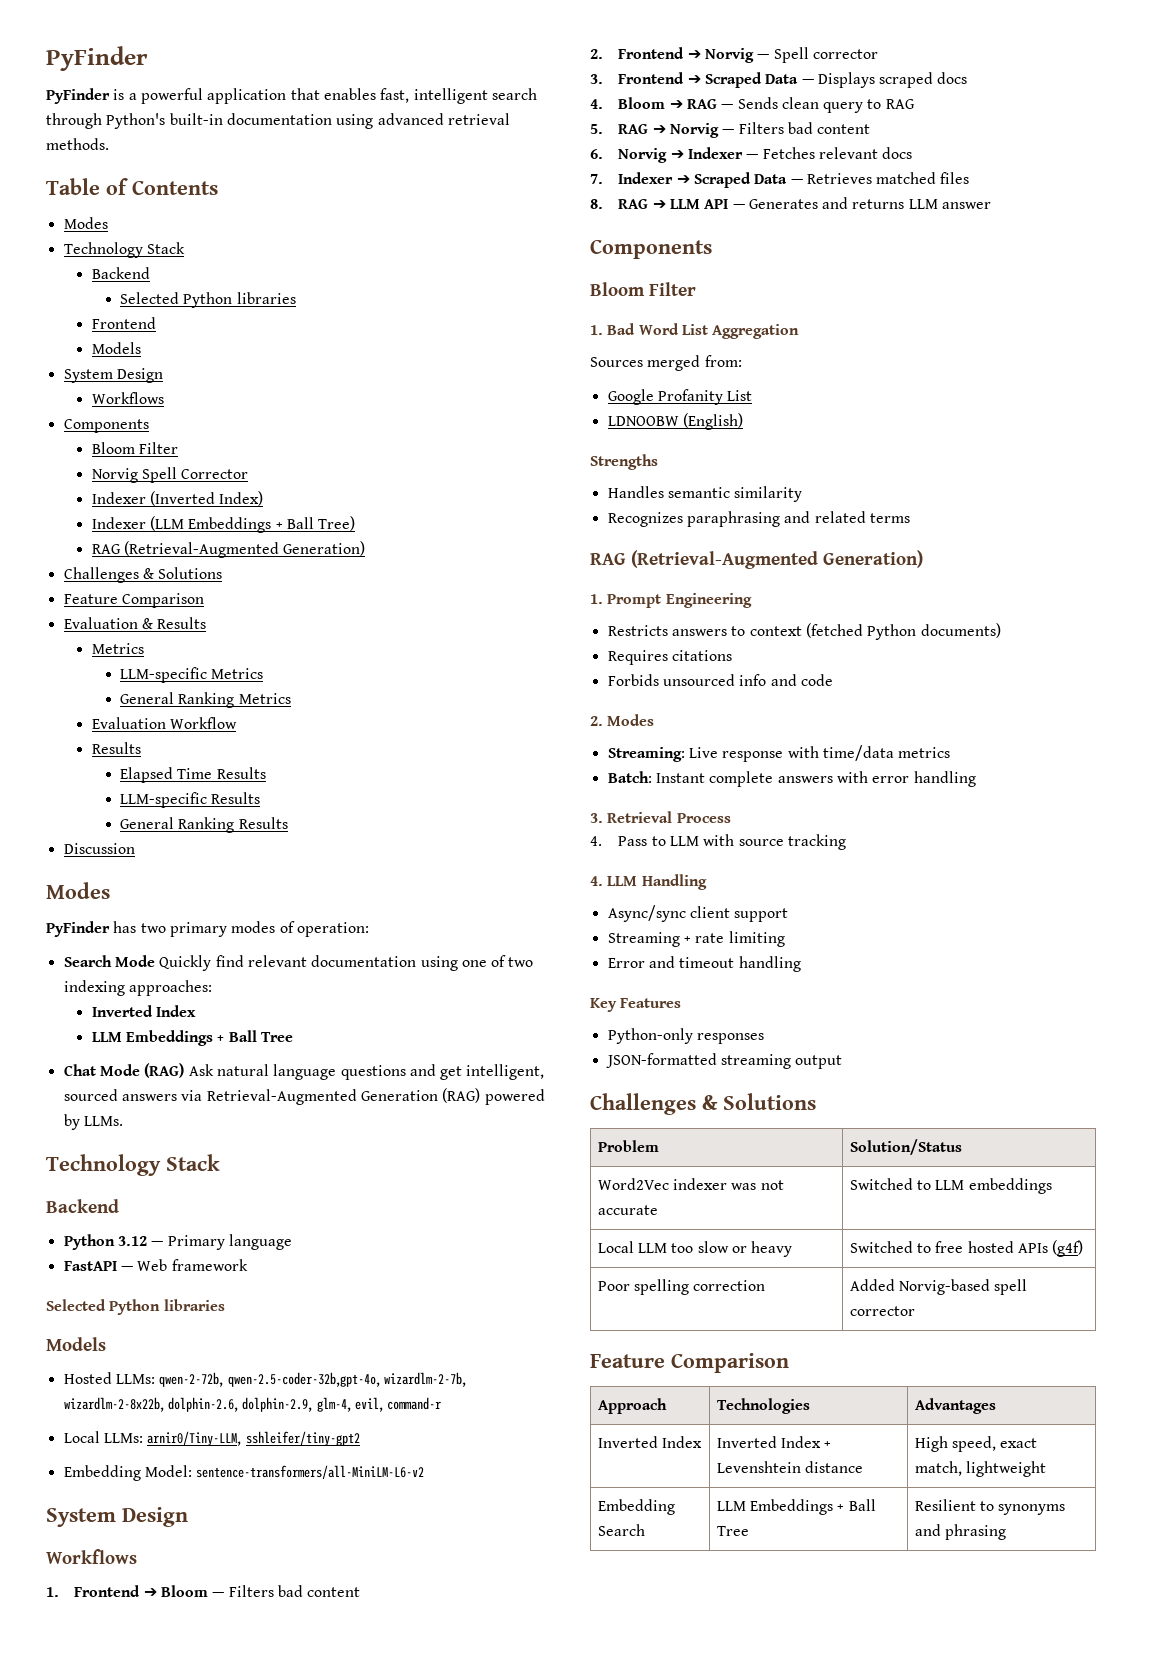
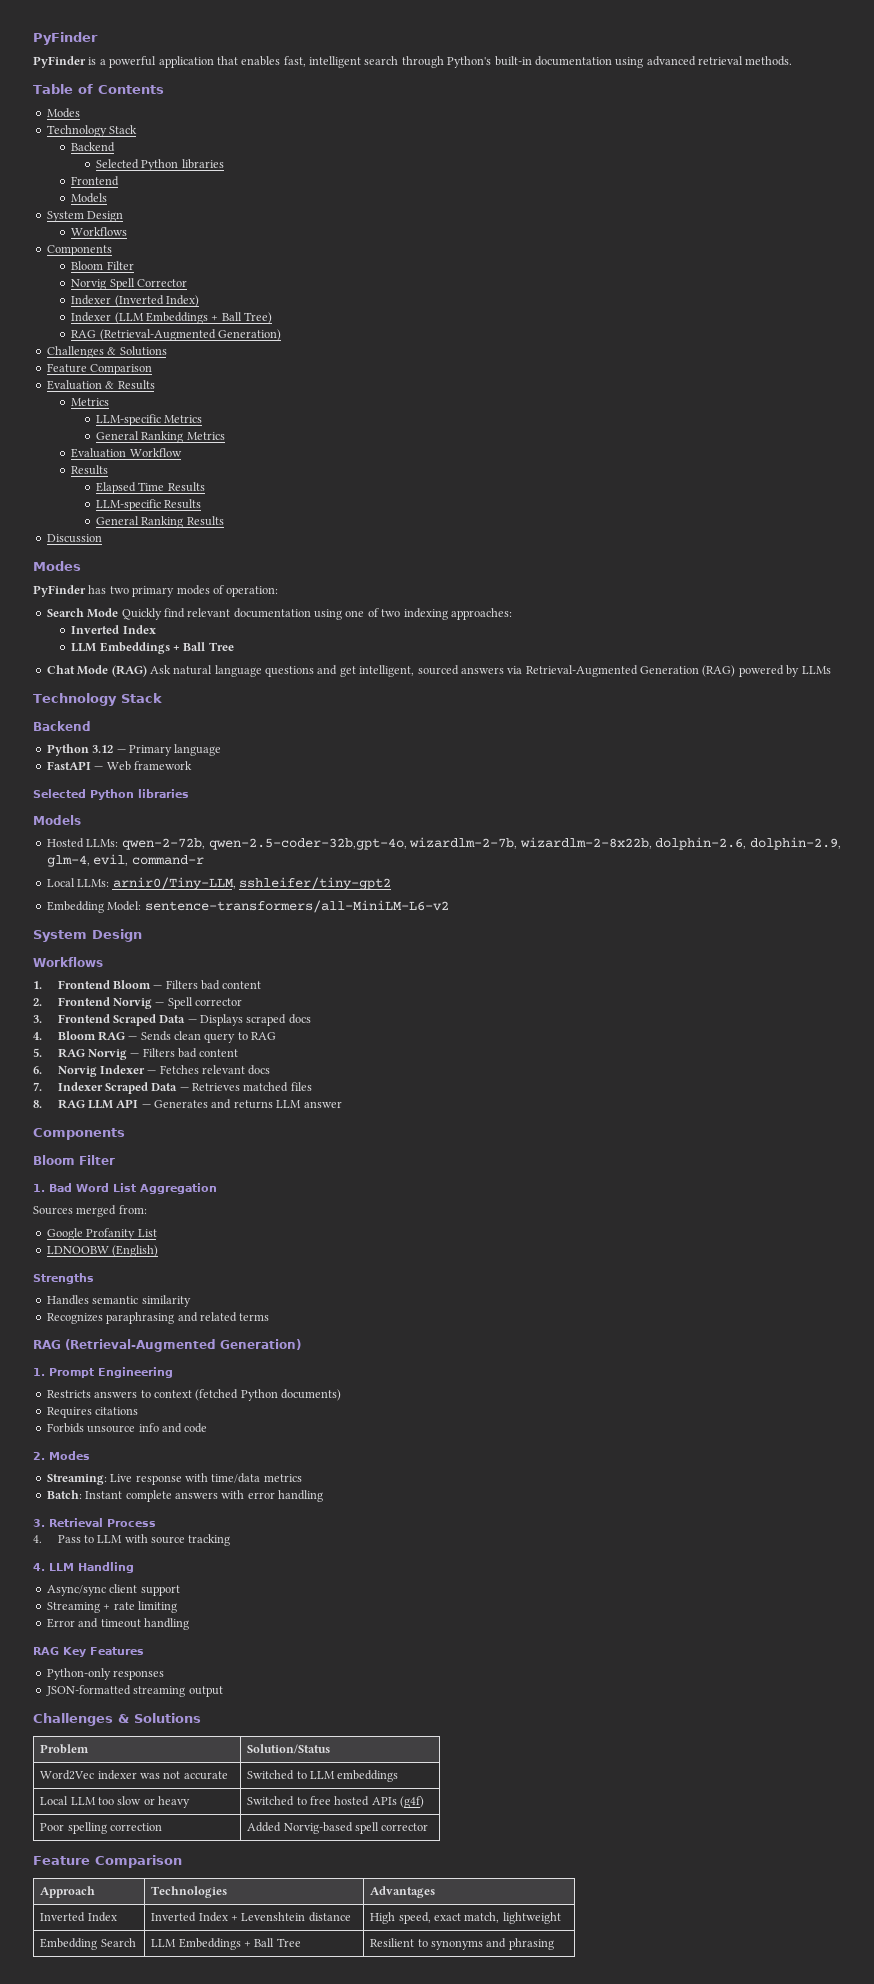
- Chat Mode (RAG) Ask natural language questions and get intelligent, sourced answers via Retrieval-Augmented Generation (RAG) powered by LLMs.
+ Chat Mode (RAG) Ask natural language questions and get intelligent, sourced answers via Retrieval-Augmented Generation (RAG) powered by LLMs
- 1. Frontend ➔ Bloom — Filters bad content
+ 1. Frontend Bloom — Filters bad content
- 2. Frontend ➔ Norvig — Spell corrector
+ 2. Frontend Norvig — Spell corrector
- 3. Frontend ➔ Scraped Data — Displays scraped docs
+ 3. Frontend Scraped Data — Displays scraped docs
- 4. Bloom ➔ RAG — Sends clean query to RAG
+ 4. Bloom RAG — Sends clean query to RAG
- 5. RAG ➔ Norvig — Filters bad content
+ 5. RAG Norvig — Filters bad content
- 6. Norvig ➔ Indexer — Fetches relevant docs
+ 6. Norvig Indexer — Fetches relevant docs
- 7. Indexer ➔ Scraped Data — Retrieves matched files
+ 7. Indexer Scraped Data — Retrieves matched files
- 8. RAG ➔ LLM API — Generates and returns LLM answer
+ 8. RAG LLM API — Generates and returns LLM answer
- Forbids unsourced info and code
+ Forbids unsource info and code
- Key Features
+ RAG Key Features

